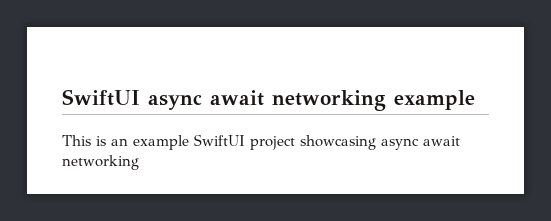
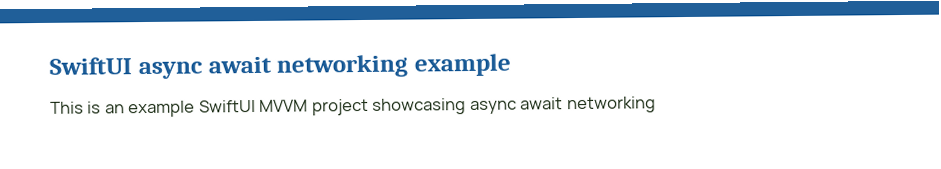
- This is an example SwiftUI project showcasing async await networking
+ This is an example SwiftUI MVVM project showcasing async await networking

